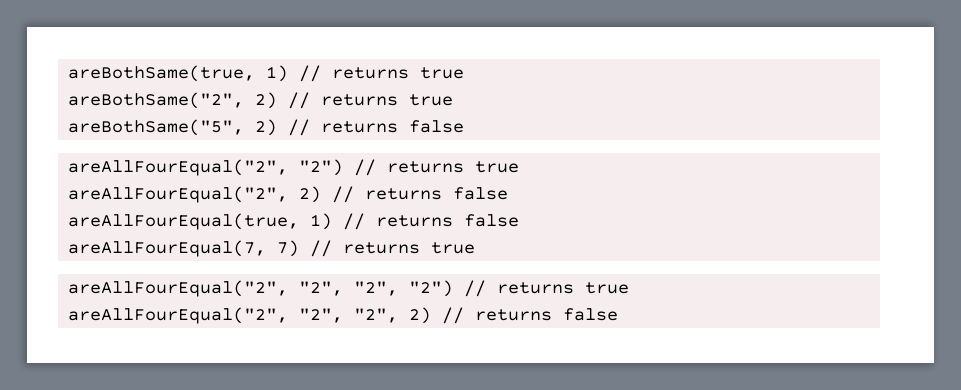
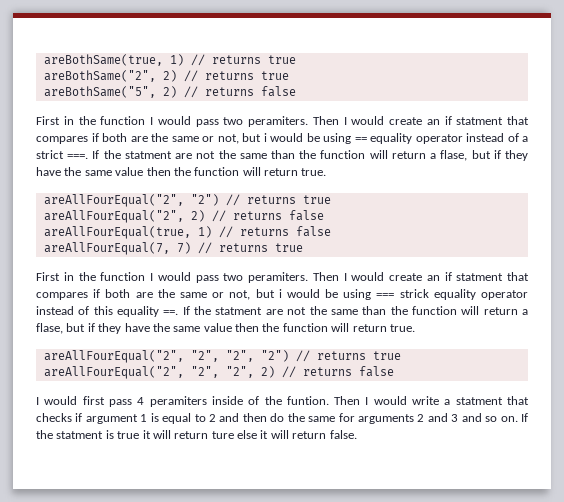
+ First in the function I would pass two peramiters. Then I would create an if statment that compares if both are the same or not, but i would be using == equality operator instead of a strict ===. If the statment are not the same than the function will return a flase, but if they have the same value then the function will return true.
+ First in the function I would pass two peramiters. Then I would create an if statment that compares if both are the same or not, but i would be using === strick equality operator instead of this equality ==. If the statment are not the same than the function will return a flase, but if they have the same value then the function will return true.
+ I would first pass 4 peramiters inside of the funtion. Then I would write a statment that checks if argument 1 is equal to 2 and then do the same for arguments 2 and 3 and so on. If the statment is true it will return ture else it will return false.

